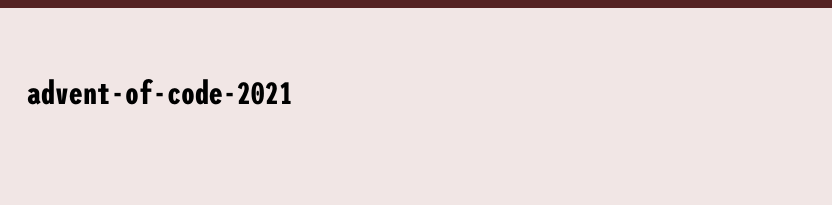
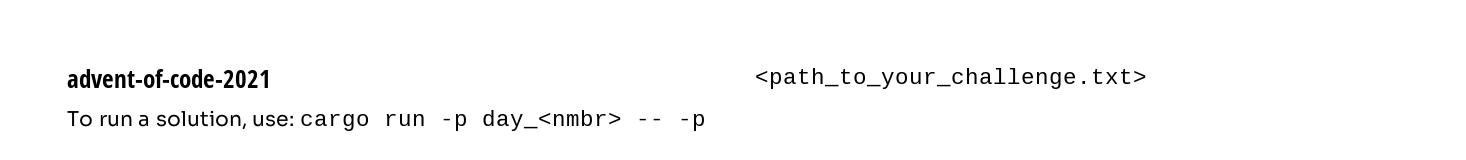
+ To run a solution, use: cargo run -p day_<nmbr> -- -p <path_to_your_challenge.txt>

